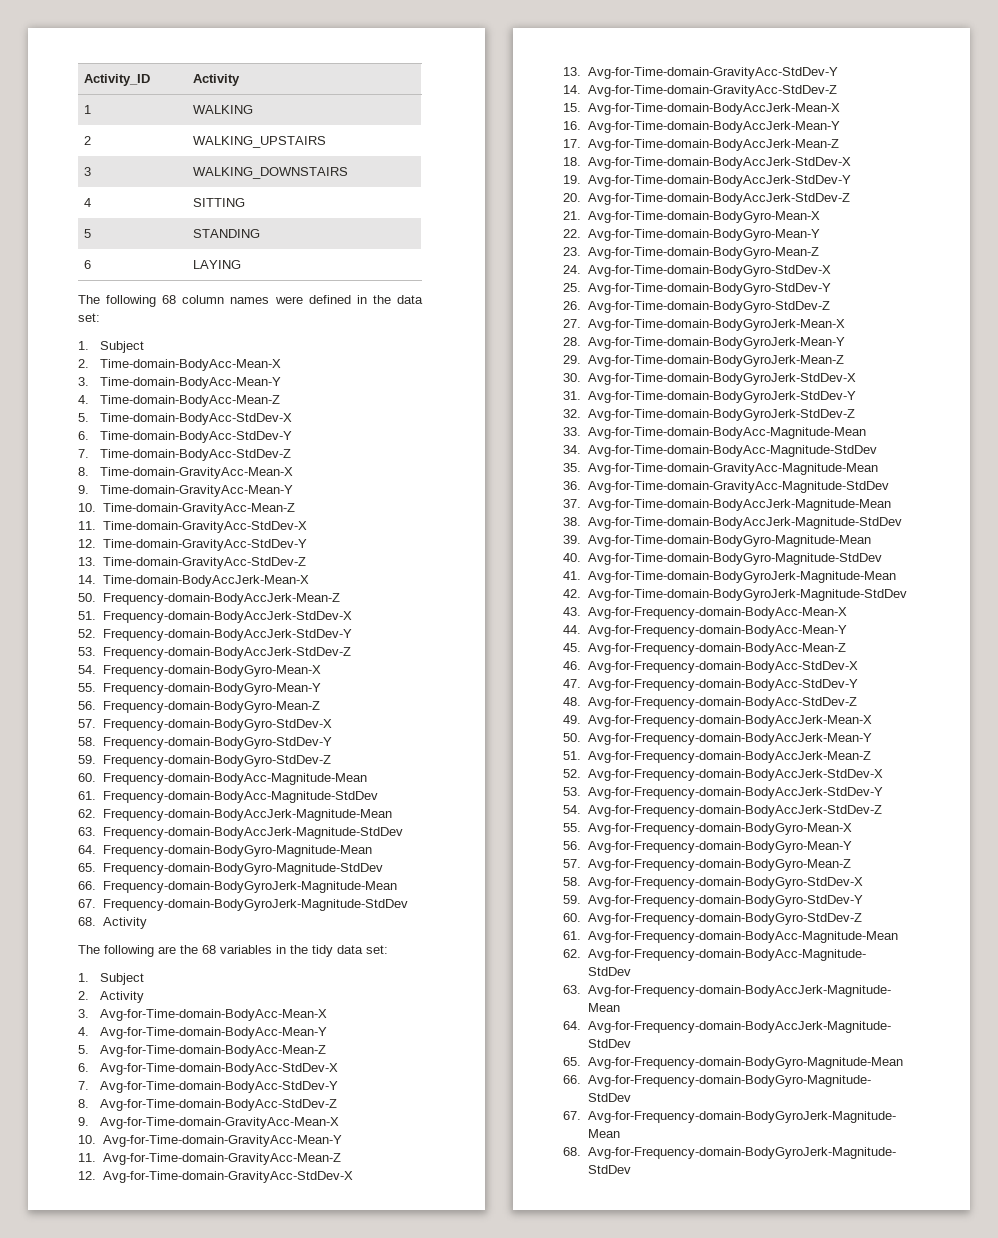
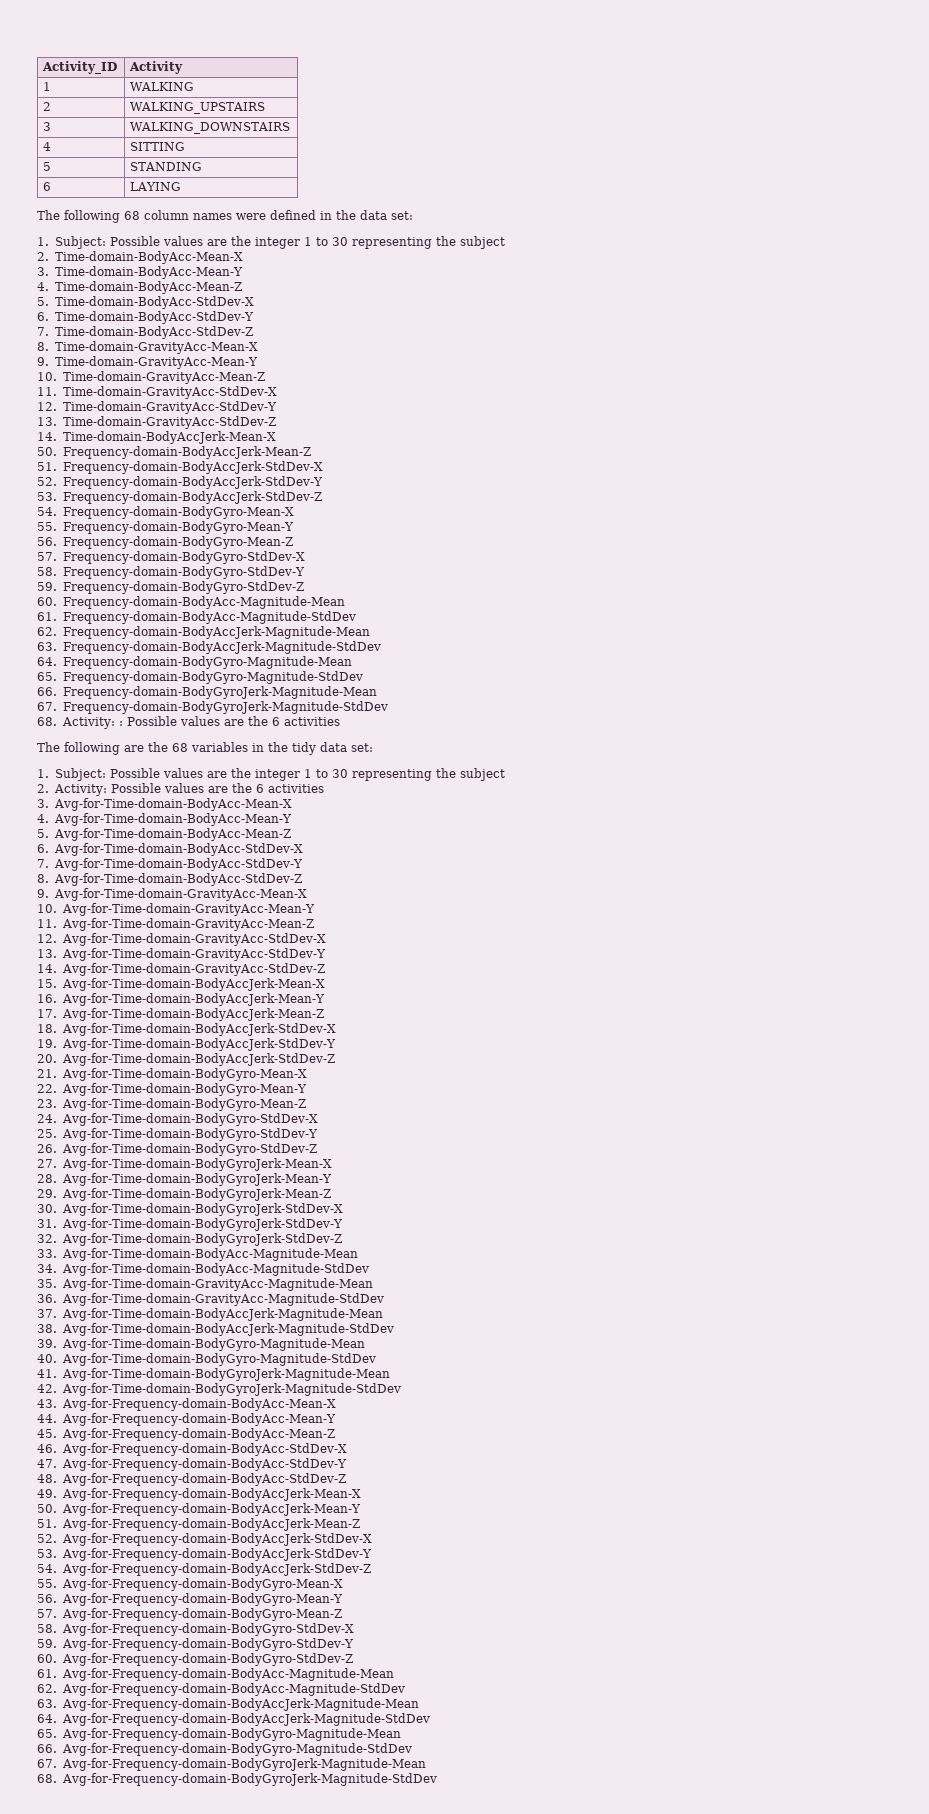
  The following 68 column names were defined in the data set:
- 1. Subject
+ 1. Subject: Possible values are the integer 1 to 30 representing the subject
- 68. Activity
+ 68. Activity: : Possible values are the 6 activities
  The following are the 68 variables in the tidy data set:
- 1. Subject
- 2. Activity
+ 1. Subject: Possible values are the integer 1 to 30 representing the subject
+ 2. Activity: Possible values are the 6 activities

